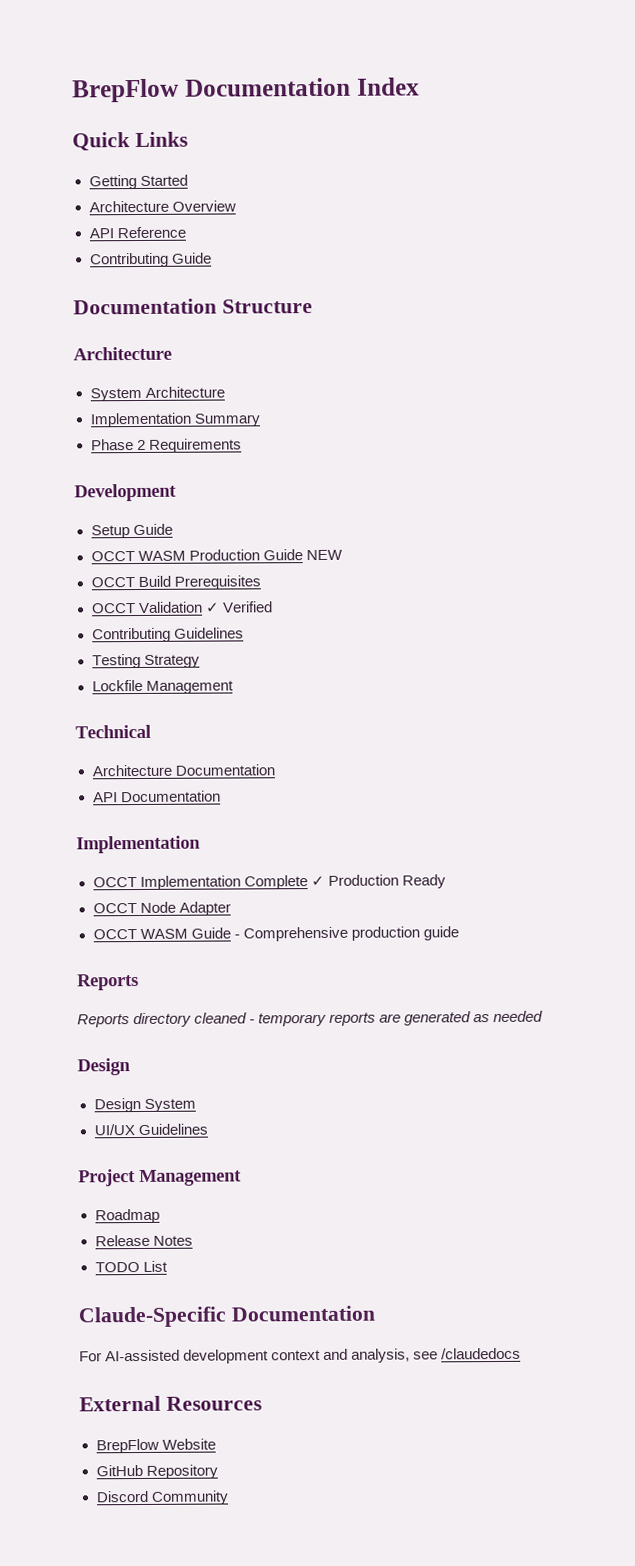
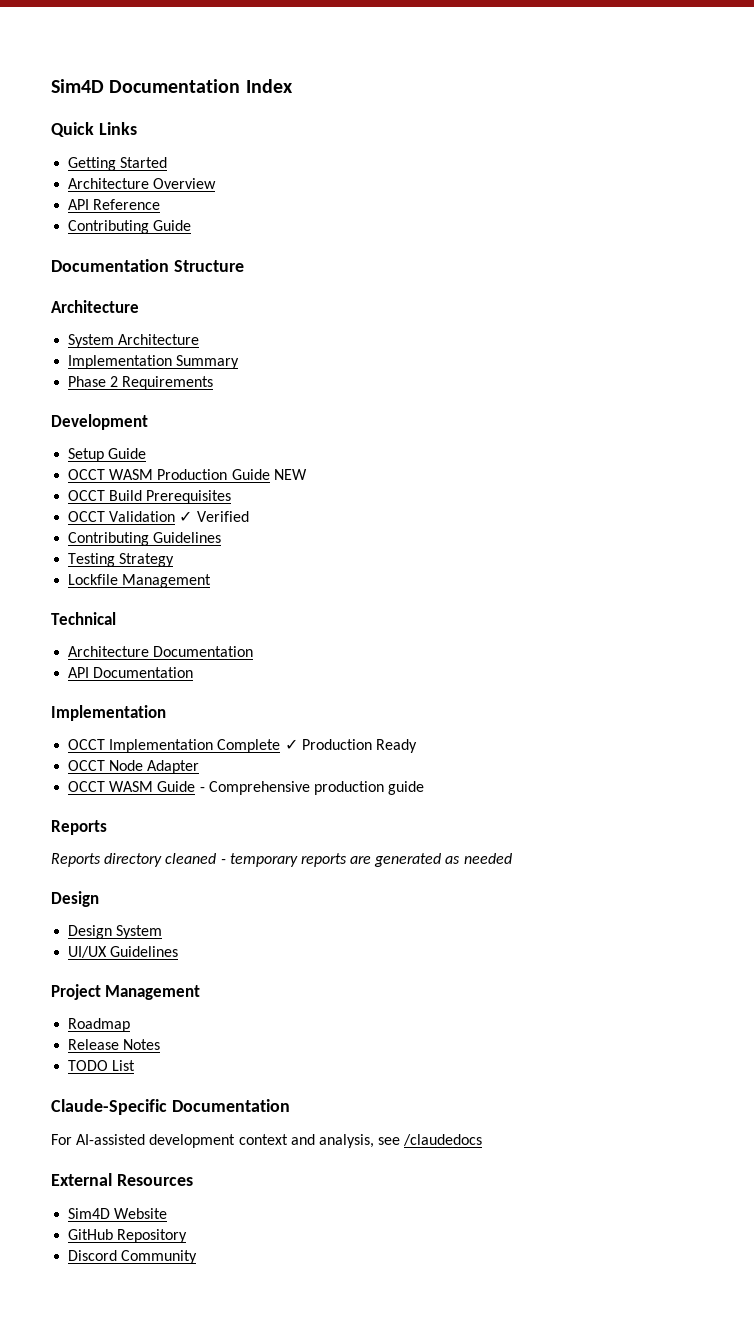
- BrepFlow Documentation Index
+ Sim4D Documentation Index
- BrepFlow Website
+ Sim4D Website

